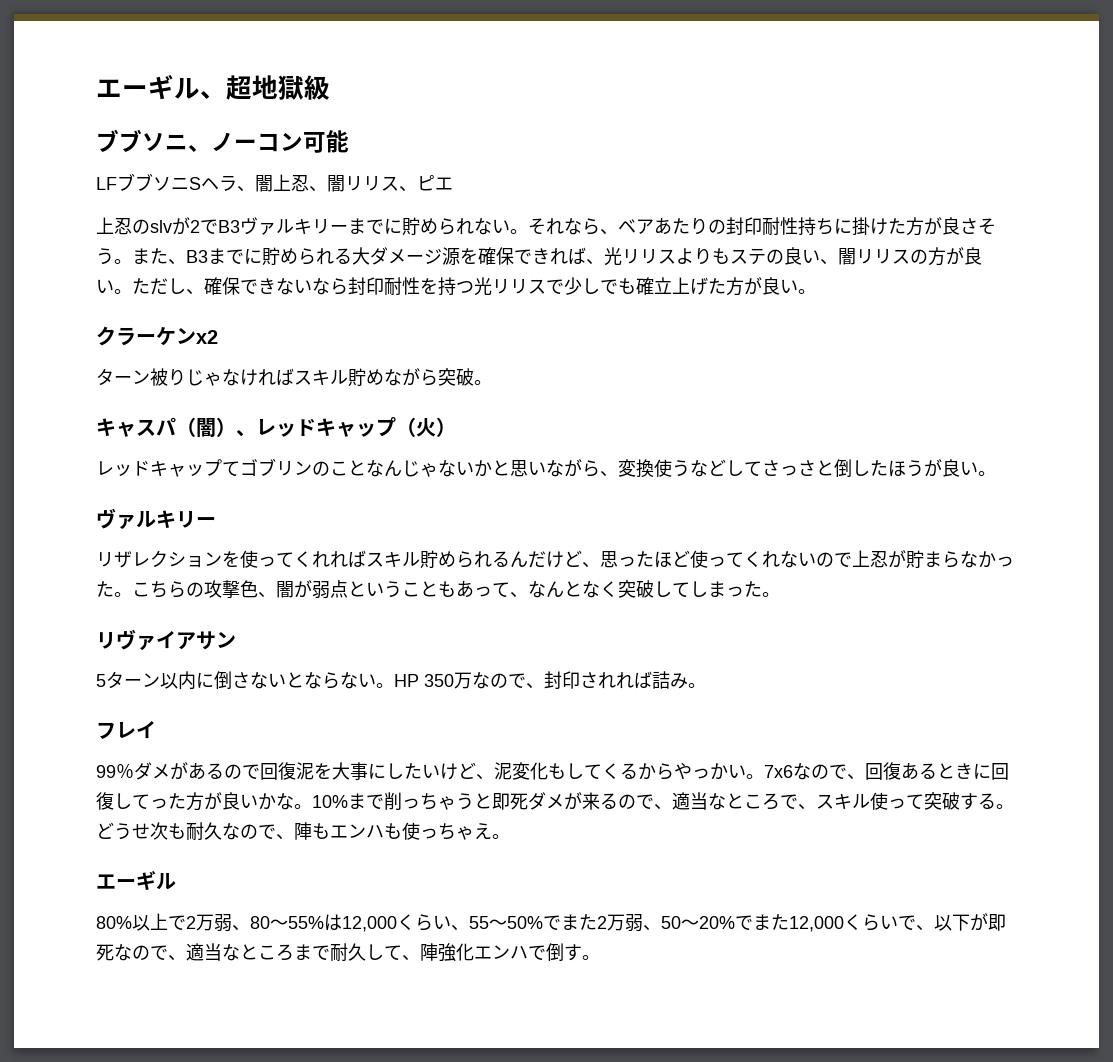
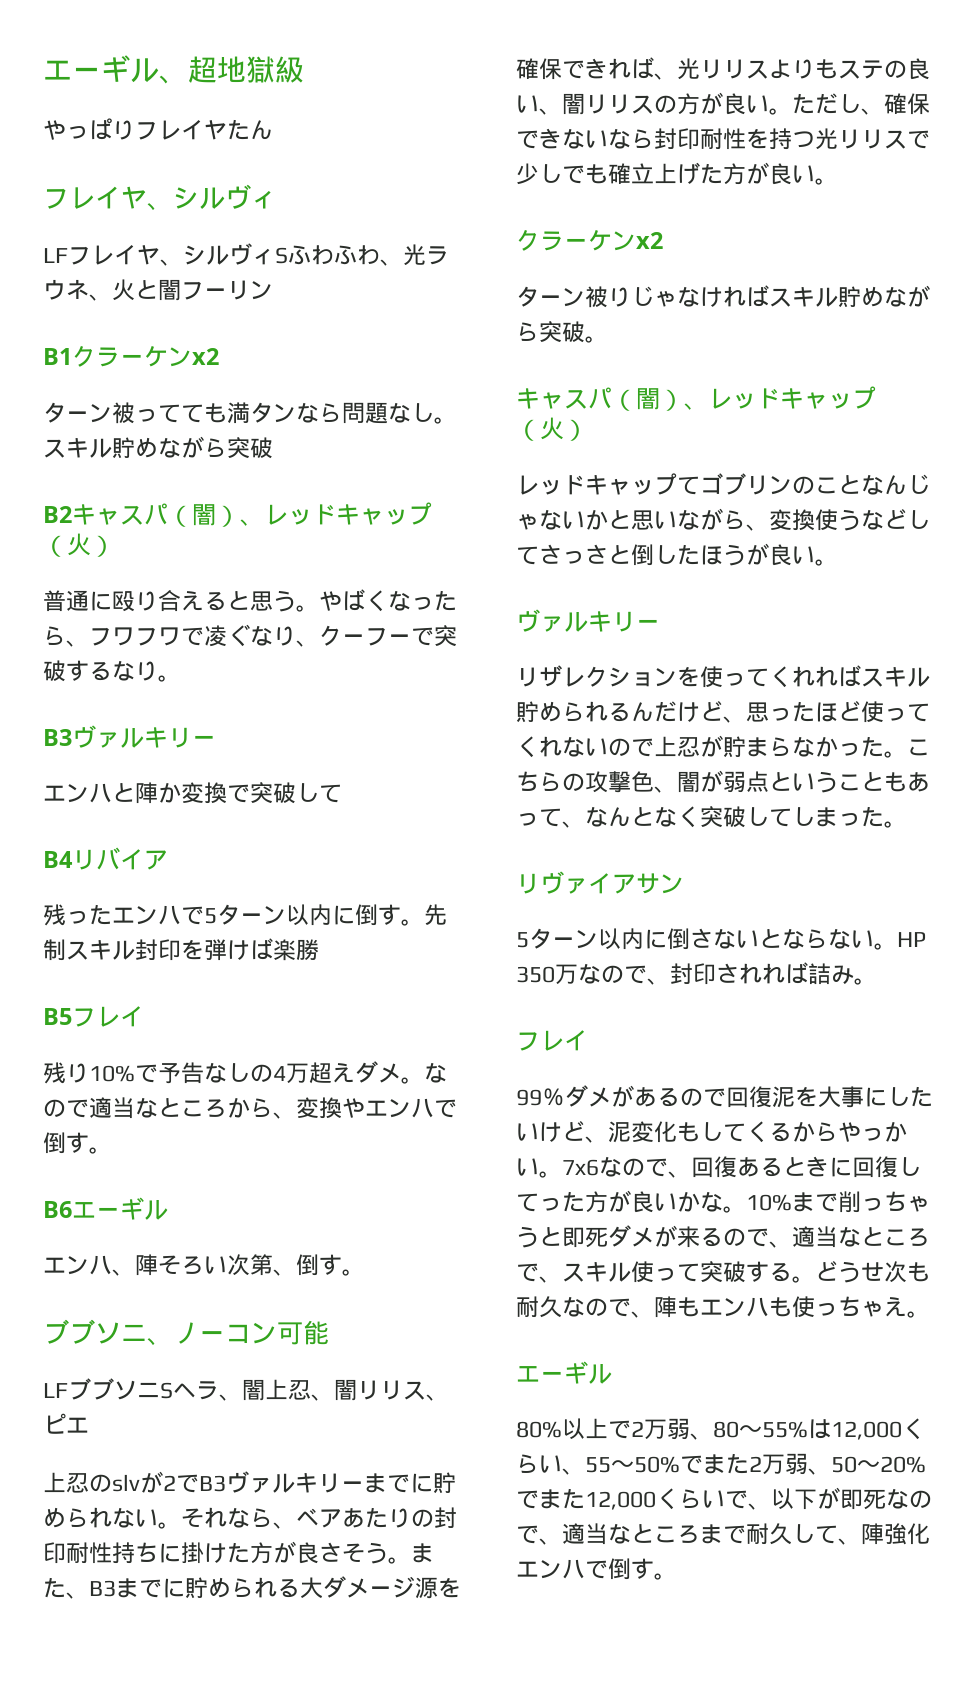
+ やっぱりフレイヤたん
+ フレイヤ、シルヴィ
+ LFフレイヤ、シルヴィSふわふわ、光ラウネ、火と闇フーリン
+ B1クラーケンx2
+ ターン被ってても満タンなら問題なし。スキル貯めながら突破
+ B2キャスパ（闇）、レッドキャップ（火）
+ 普通に殴り合えると思う。やばくなったら、フワフワで凌ぐなり、クーフーで突破するなり。
+ B3ヴァルキリー
+ エンハと陣か変換で突破して
+ B4リバイア
+ 残ったエンハで5ターン以内に倒す。先制スキル封印を弾けば楽勝
+ B5フレイ
+ 残り10%で予告なしの4万超えダメ。なので適当なところから、変換やエンハで倒す。
+ B6エーギル
+ エンハ、陣そろい次第、倒す。

